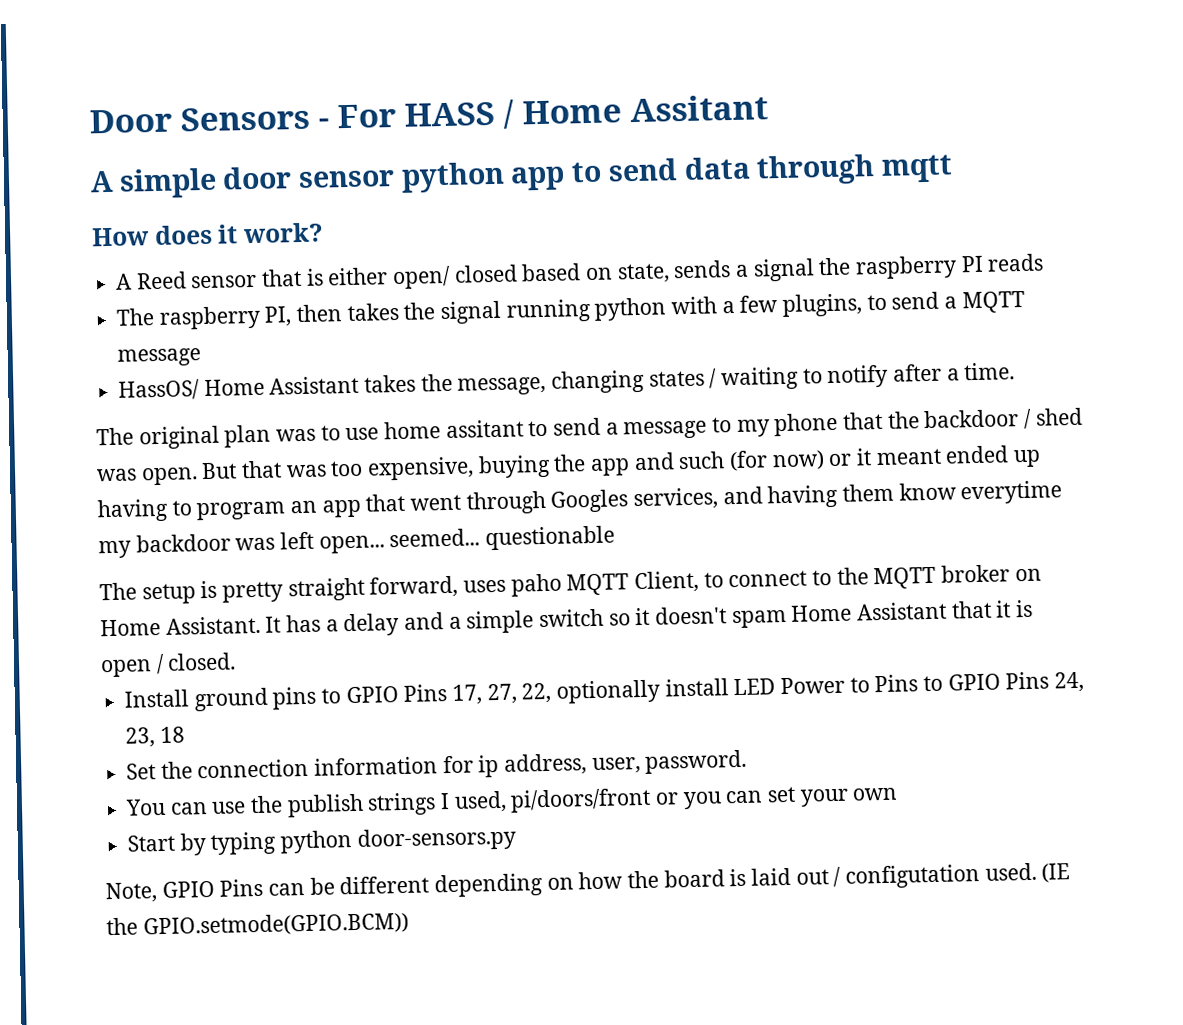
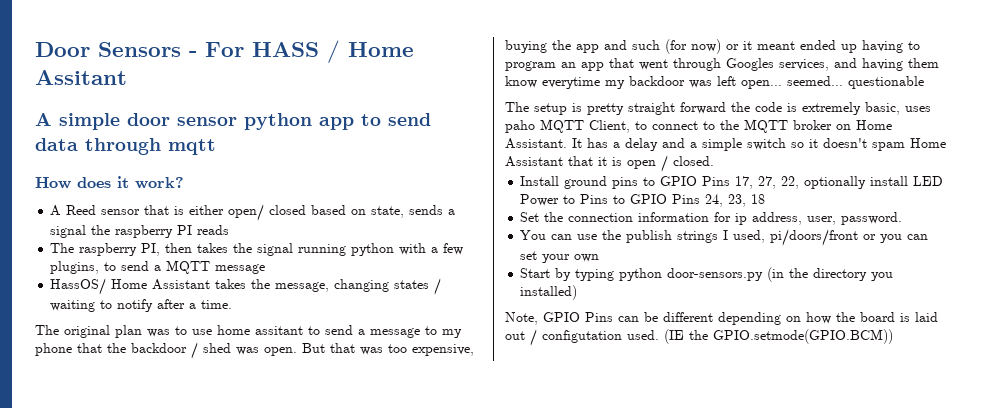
- The setup is pretty straight forward, uses paho MQTT Client, to connect to the MQTT broker on Home Assistant.
+ The setup is pretty straight forward the code is extremely basic, uses paho MQTT Client, to connect to the MQTT broker on Home Assistant.
- Start by typing python door-sensors.py
+ Start by typing python door-sensors.py (in the directory you installed)

